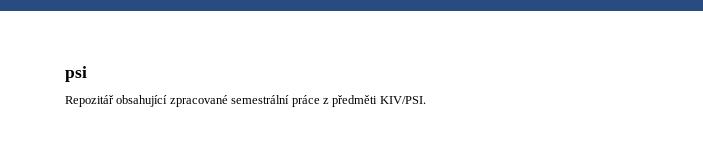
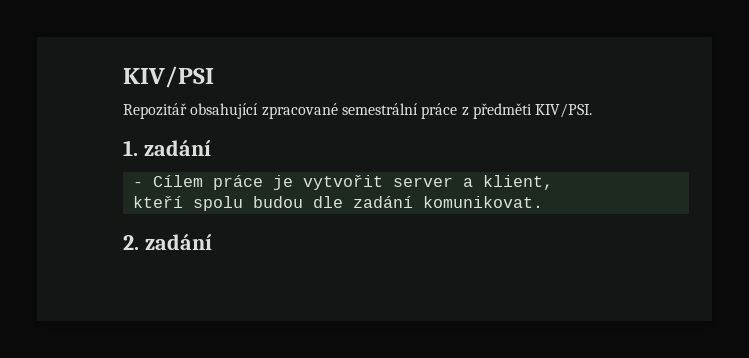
- psi
+ KIV/PSI
+ 1. zadání
+ - Cílem práce je vytvořit server a klient,
+ kteří spolu budou dle zadání komunikovat.
+ 2. zadání

